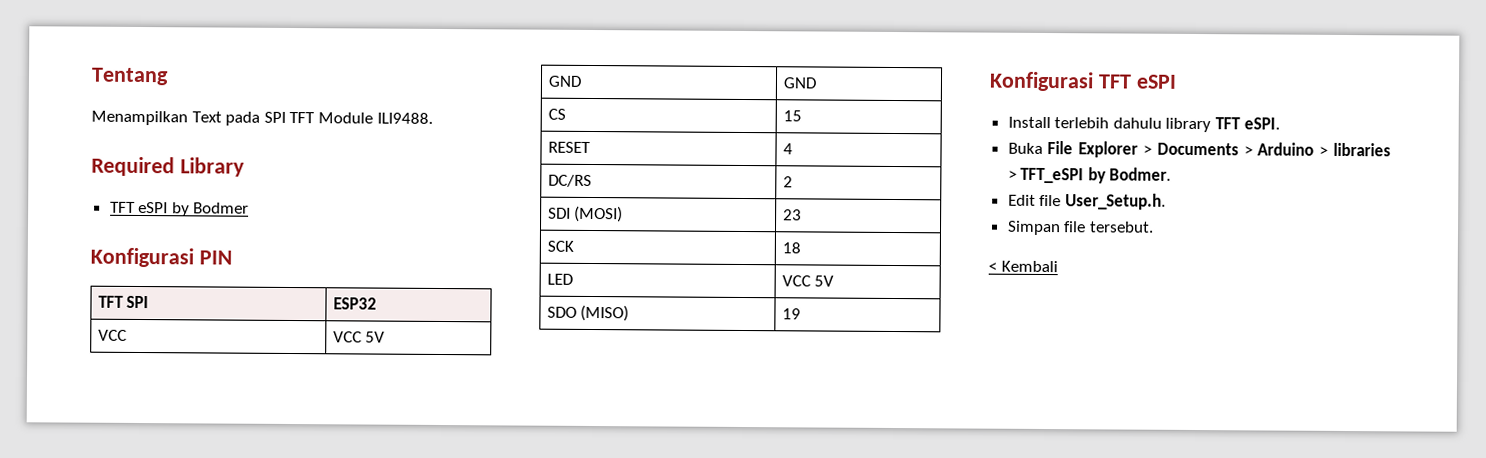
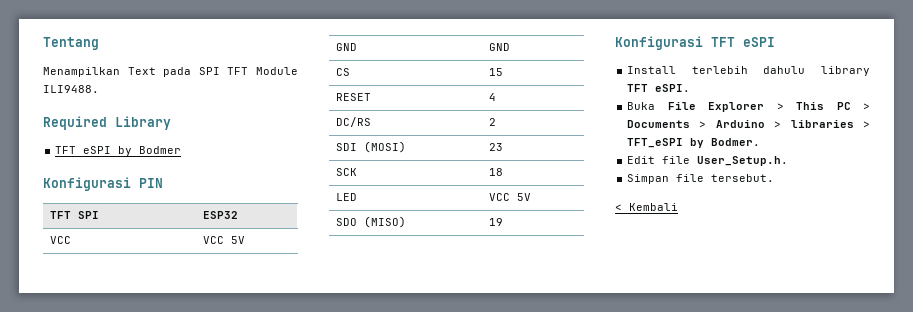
- Buka File Explorer > Documents > Arduino > libraries > TFT_eSPI by Bodmer.
+ Buka File Explorer > This PC > Documents > Arduino > libraries > TFT_eSPI by Bodmer.

